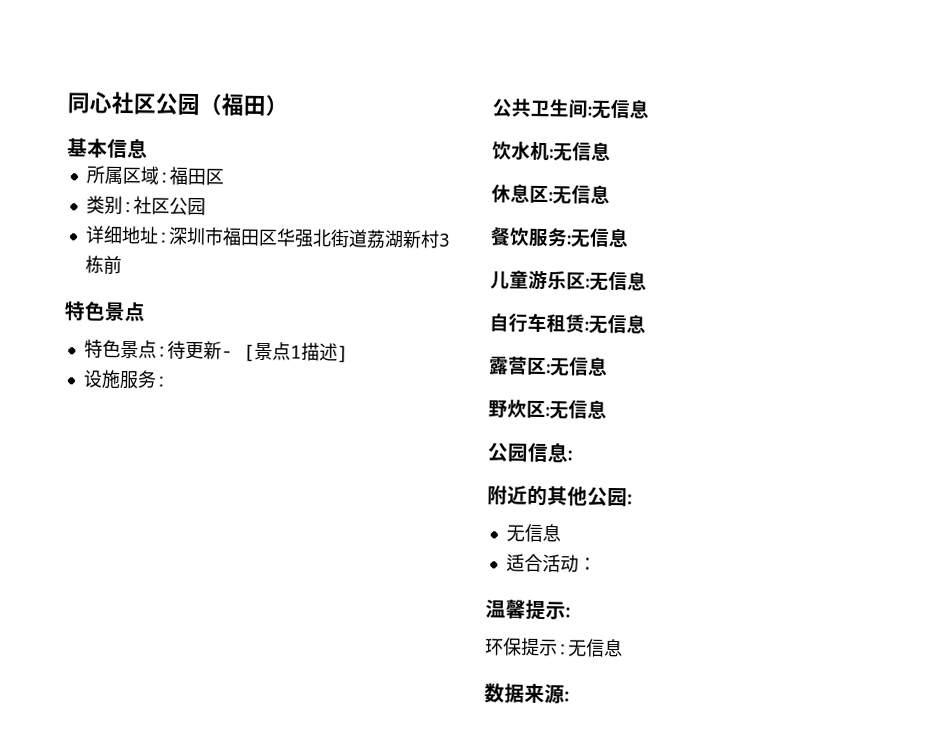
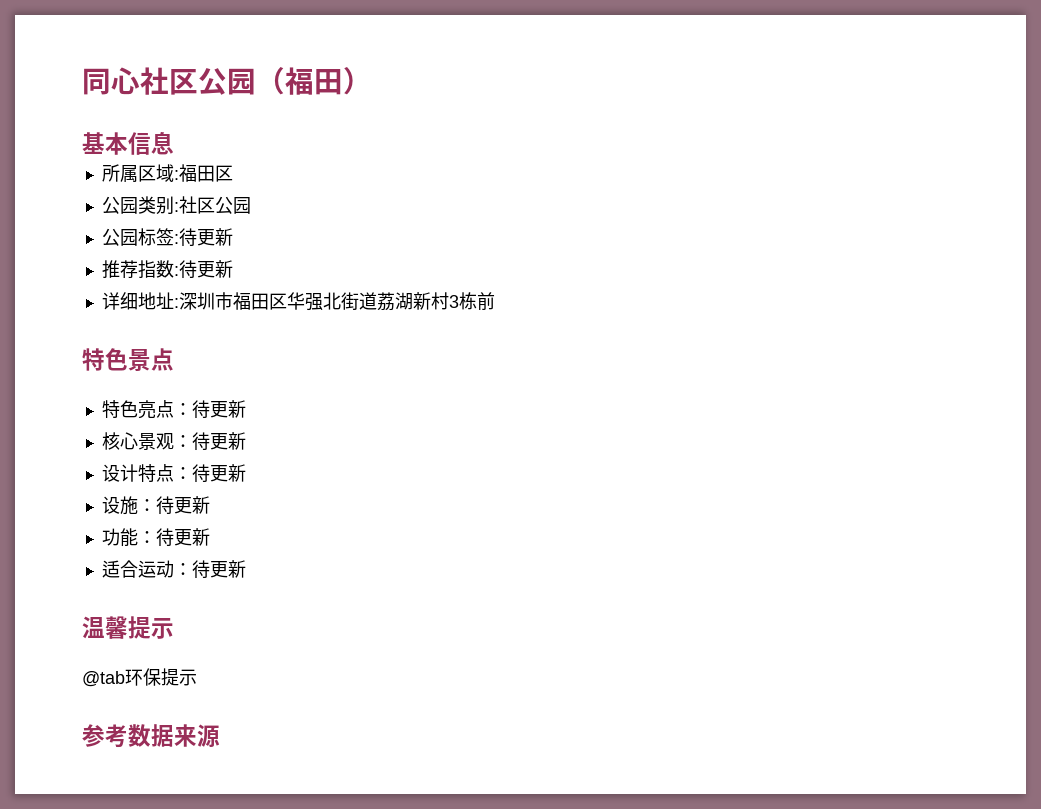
- 类别:社区公园
+ 公园类别:社区公园
+ 公园标签:待更新
+ 推荐指数:待更新
- 特色景点:待更新- [景点1描述]
+ 特色亮点：待更新
+ 核心景观：待更新
+ 设计特点：待更新
- 设施服务:
- 公共卫生间:无信息
- 饮水机:无信息
- 休息区:无信息
- 餐饮服务:无信息
- 儿童游乐区:无信息
- 自行车租赁:无信息
- 露营区:无信息
- 野炊区:无信息
- 公园信息:
- 附近的其他公园:
- 无信息
+ 设施：待更新
+ 功能：待更新
- 适合活动：
+ 适合运动：待更新
- 温馨提示:
- 环保提示:无信息
- 数据来源:
+ 温馨提示
+ @tab环保提示
+ 参考数据来源

